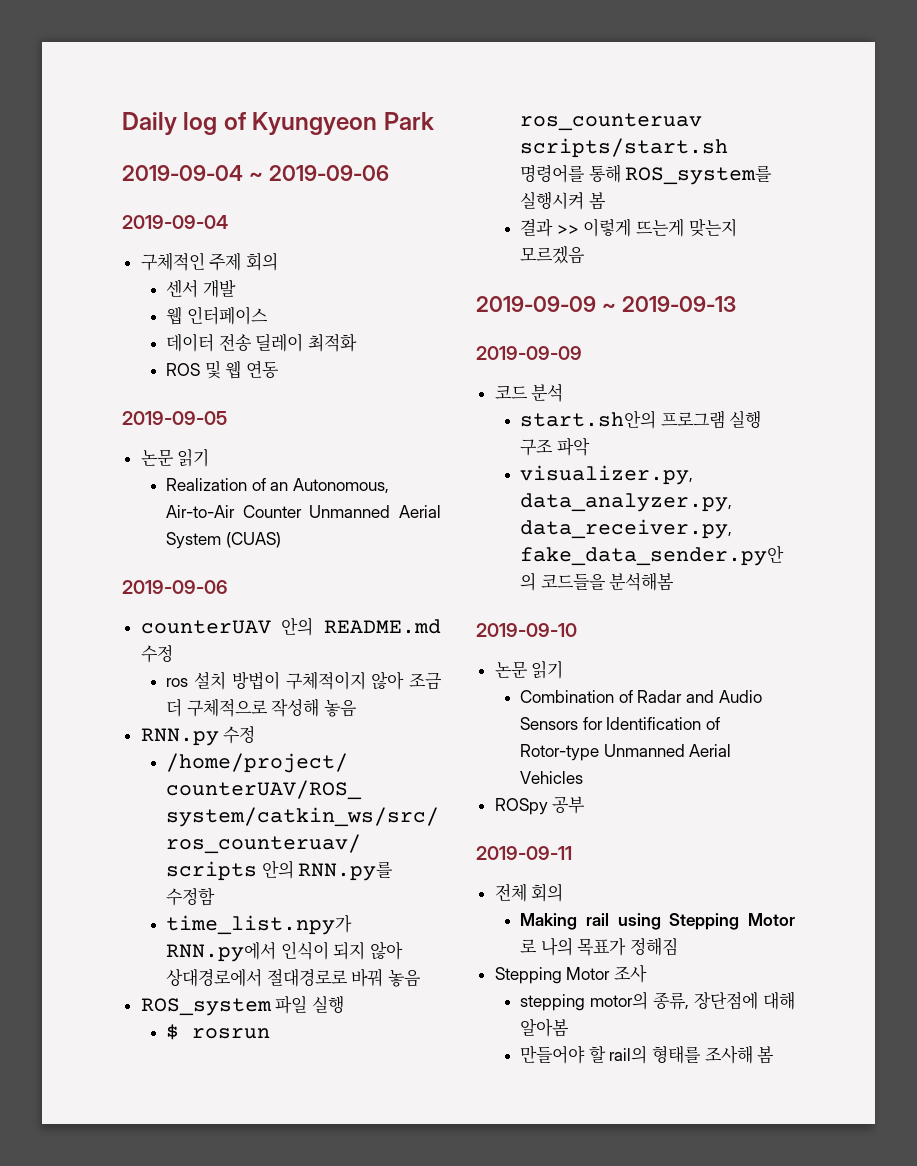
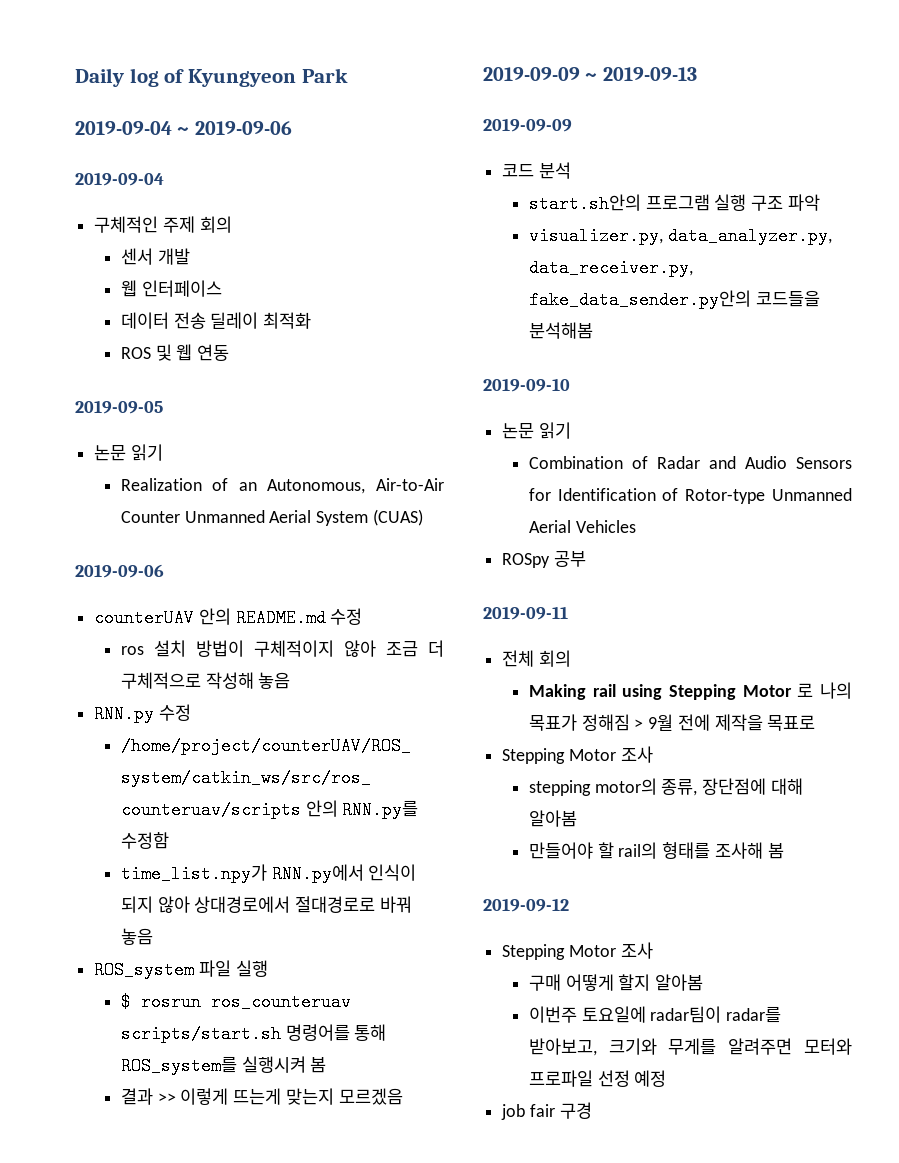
- Making rail using Stepping Motor 로 나의 목표가 정해짐
+ Making rail using Stepping Motor 로 나의 목표가 정해짐 > 9월 전에 제작을 목표로
+ 2019-09-12
+ Stepping Motor 조사
+ 구매 어떻게 할지 알아봄
+ 이번주 토요일에 radar팀이 radar를 받아보고, 크기와 무게를 알려주면 모터와 프로파일 선정 예정
+ job fair 구경

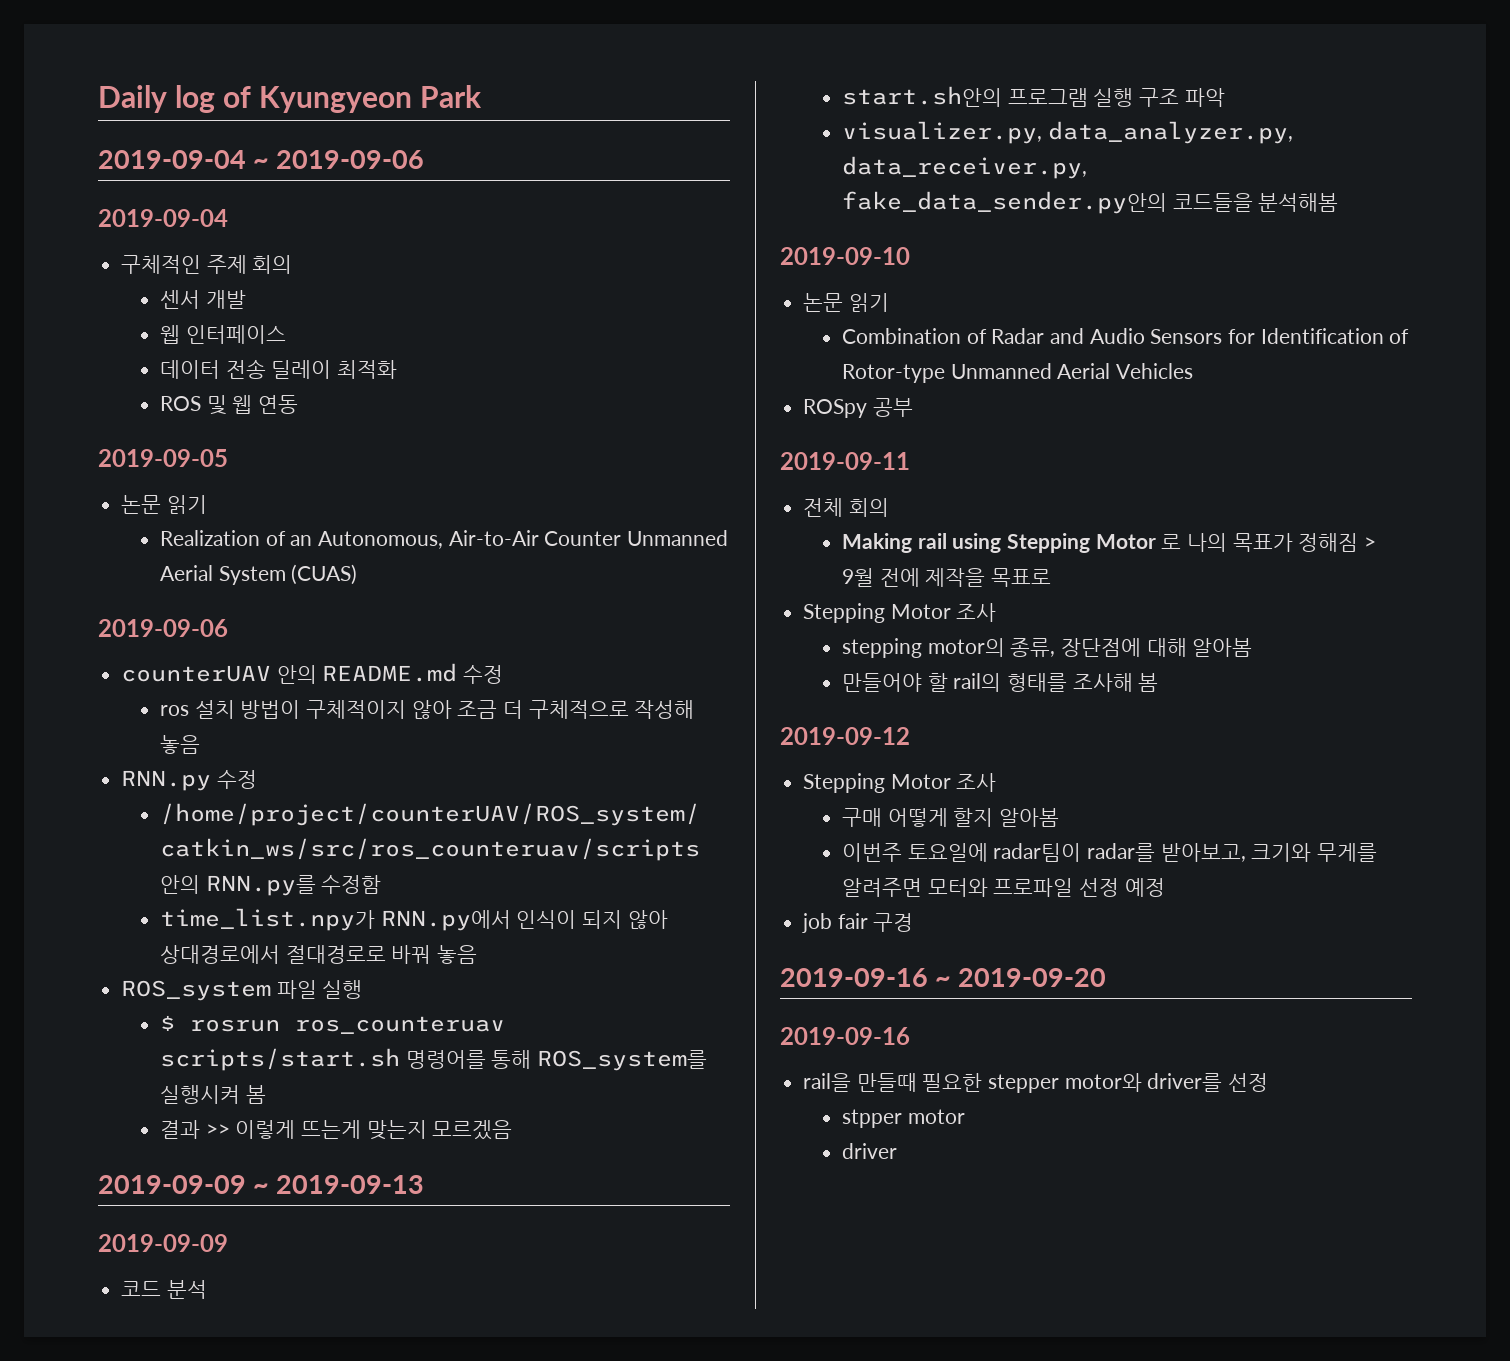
+ 2019-09-16 ~ 2019-09-20
+ 2019-09-16
+ rail을 만들때 필요한 stepper motor와 driver를 선정
+ stpper motor
+ driver

